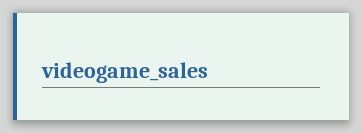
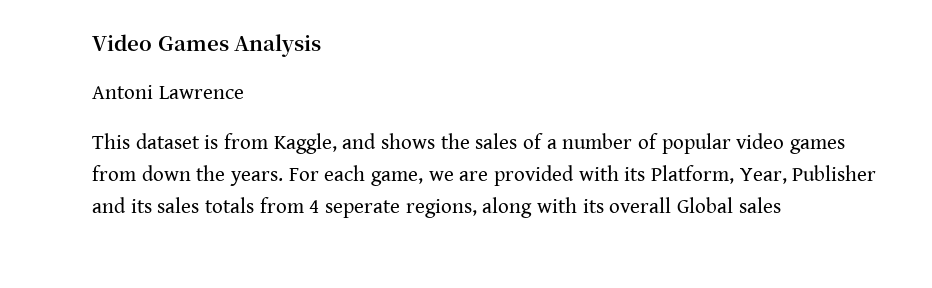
- videogame_sales
+ Video Games Analysis
+ Antoni Lawrence
+ This dataset is from Kaggle, and shows the sales of a number of popular video games from down the years. For each game, we are provided with its Platform, Year, Publisher and its sales totals from 4 seperate regions, along with its overall Global sales

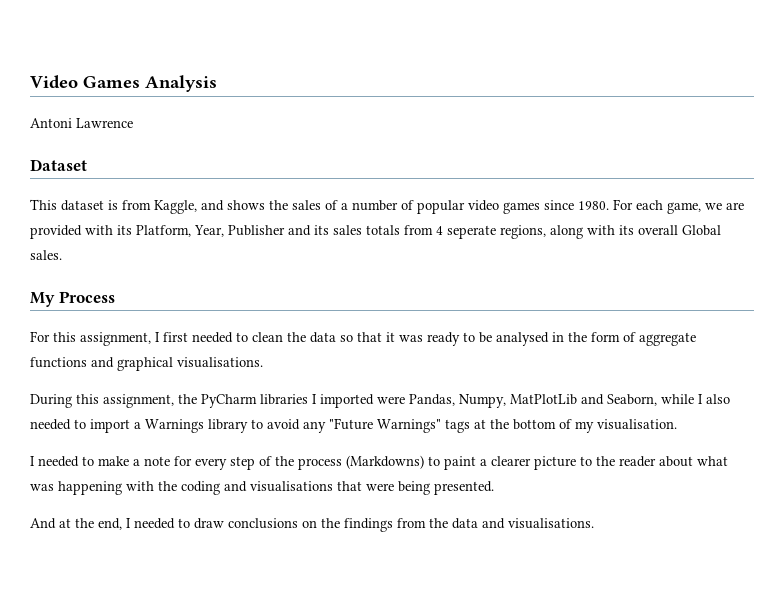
+ Dataset
- This dataset is from Kaggle, and shows the sales of a number of popular video games from down the years.
+ This dataset is from Kaggle, and shows the sales of a number of popular video games since 1980.
- For each game, we are provided with its Platform, Year, Publisher and its sales totals from 4 seperate regions, along with its overall Global sales
+ For each game, we are provided with its Platform, Year, Publisher and its sales totals from 4 seperate regions, along with its overall Global sales.
+ My Process
+ For this assignment, I first needed to clean the data so that it was ready to be analysed in the form of aggregate functions and graphical visualisations.
+ During this assignment, the PyCharm libraries I imported were Pandas, Numpy, MatPlotLib and Seaborn, while I also needed to import a Warnings library to avoid any "Future Warnings" tags at the bottom of my visualisation.
+ I needed to make a note for every step of the process (Markdowns) to paint a clearer picture to the reader about what was happening with the coding and visualisations that were being presented.
+ And at the end, I needed to draw conclusions on the findings from the data and visualisations.

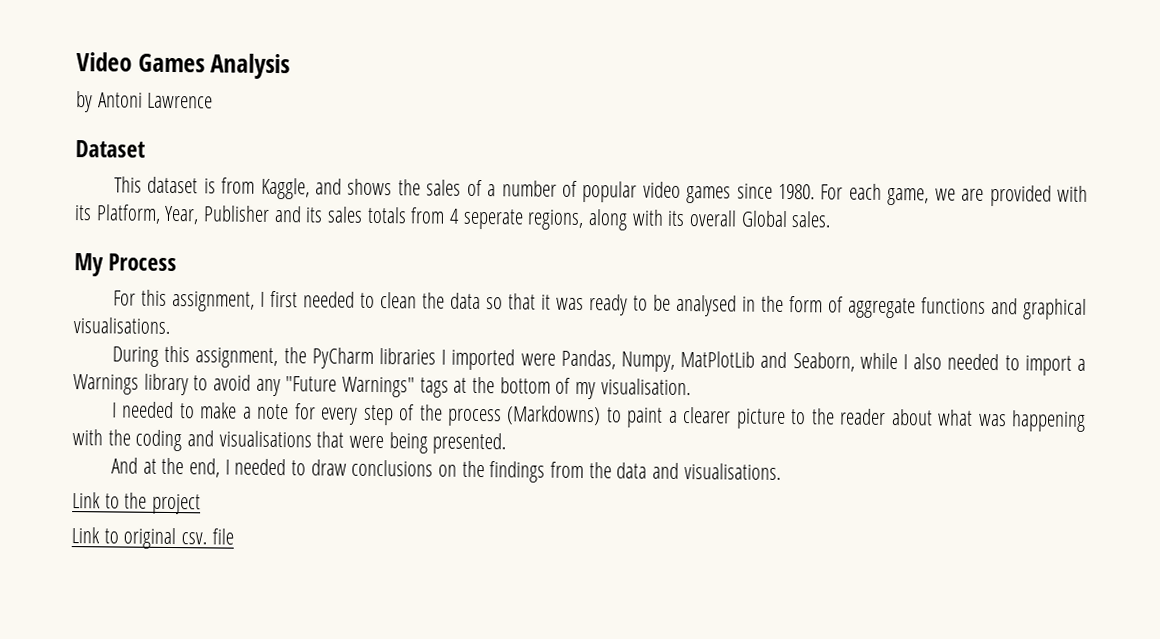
- Antoni Lawrence
+ by Antoni Lawrence
+ Link to the project
+ Link to original csv. file

